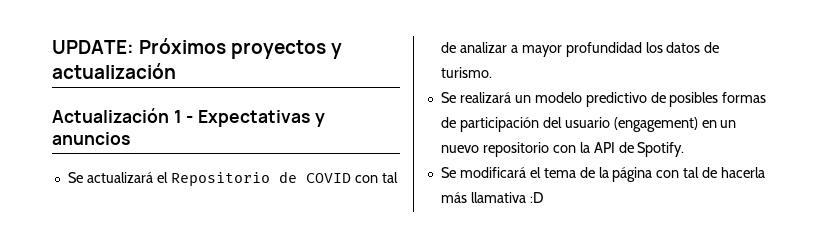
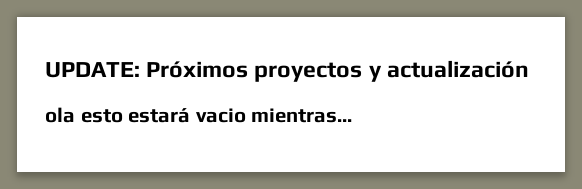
- Actualización 1 - Expectativas y anuncios
- Se actualizará el Repositorio de COVID con tal de analizar a mayor profundidad los datos de turismo.
- Se realizará un modelo predictivo de posibles formas de participación del usuario (engagement) en un nuevo repositorio con la API de Spotify.
- Se modificará el tema de la página con tal de hacerla más llamativa :D
+ ola esto estará vacio mientras...

